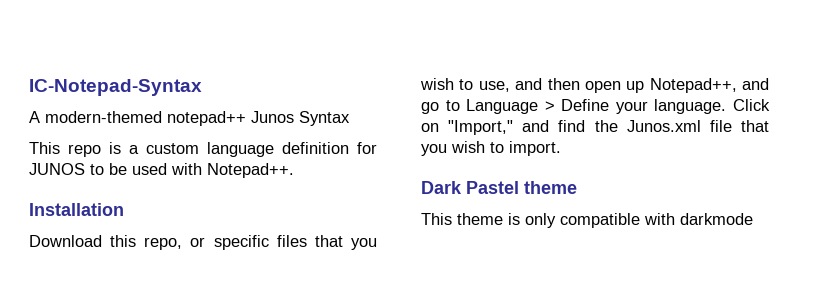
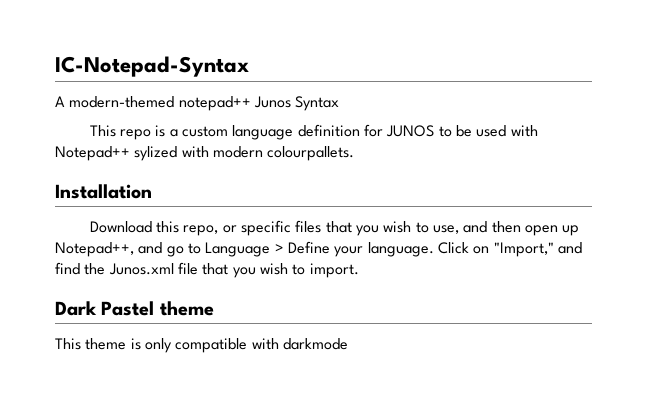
- This repo is a custom language definition for JUNOS to be used with Notepad++.
+ This repo is a custom language definition for JUNOS to be used with Notepad++ sylized with modern colourpallets.

